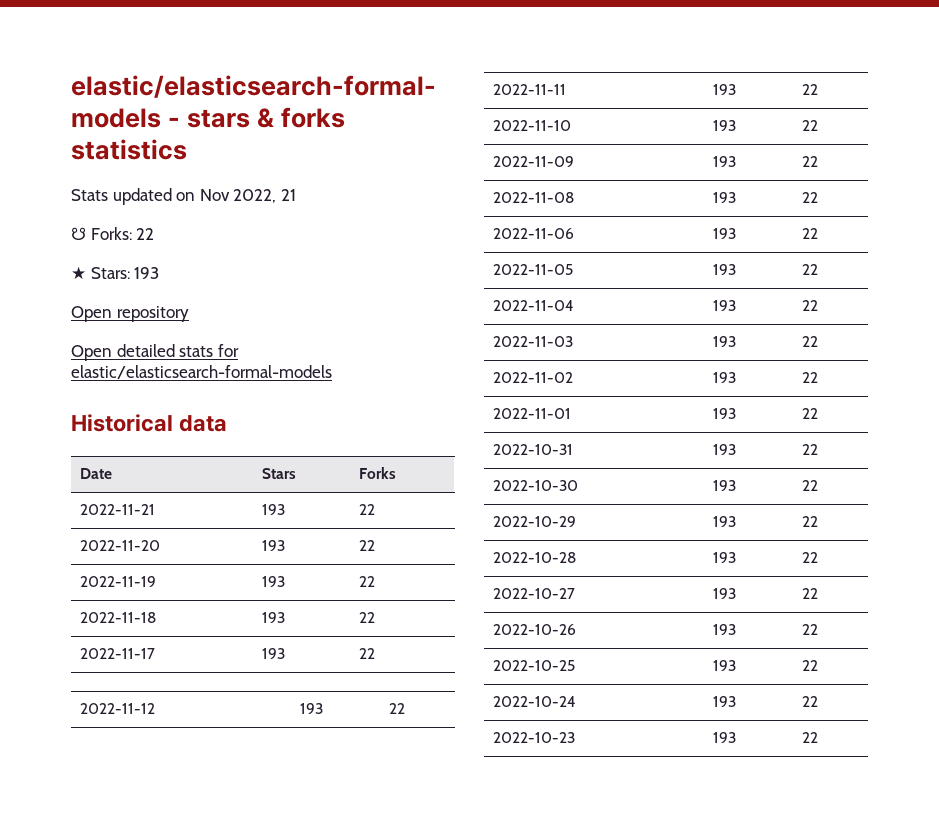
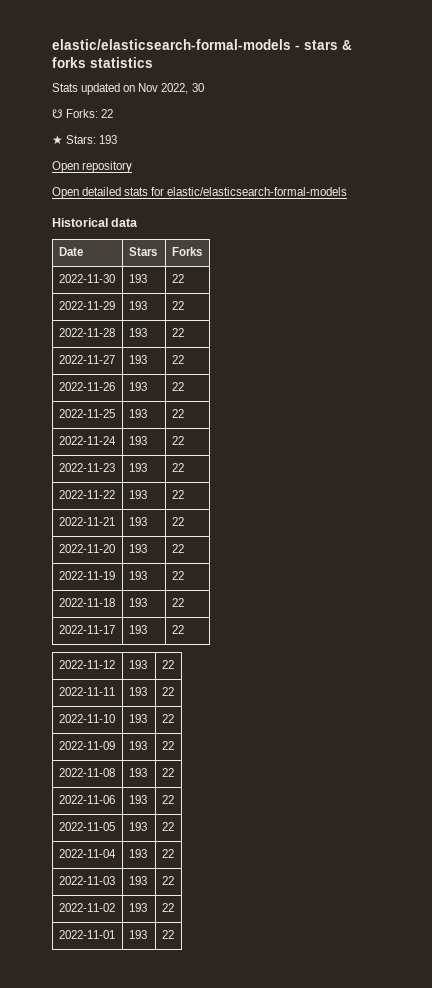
- Stats updated on Nov 2022, 21
+ Stats updated on Nov 2022, 30
+ 2022-11-30 | 193 | 22
+ 2022-11-29 | 193 | 22
+ 2022-11-28 | 193 | 22
+ 2022-11-27 | 193 | 22
+ 2022-11-26 | 193 | 22
+ 2022-11-25 | 193 | 22
+ 2022-11-24 | 193 | 22
+ 2022-11-23 | 193 | 22
+ 2022-11-22 | 193 | 22
- 2022-10-31 | 193 | 22
- 2022-10-30 | 193 | 22
- 2022-10-29 | 193 | 22
- 2022-10-28 | 193 | 22
- 2022-10-27 | 193 | 22
- 2022-10-26 | 193 | 22
- 2022-10-25 | 193 | 22
- 2022-10-24 | 193 | 22
- 2022-10-23 | 193 | 22

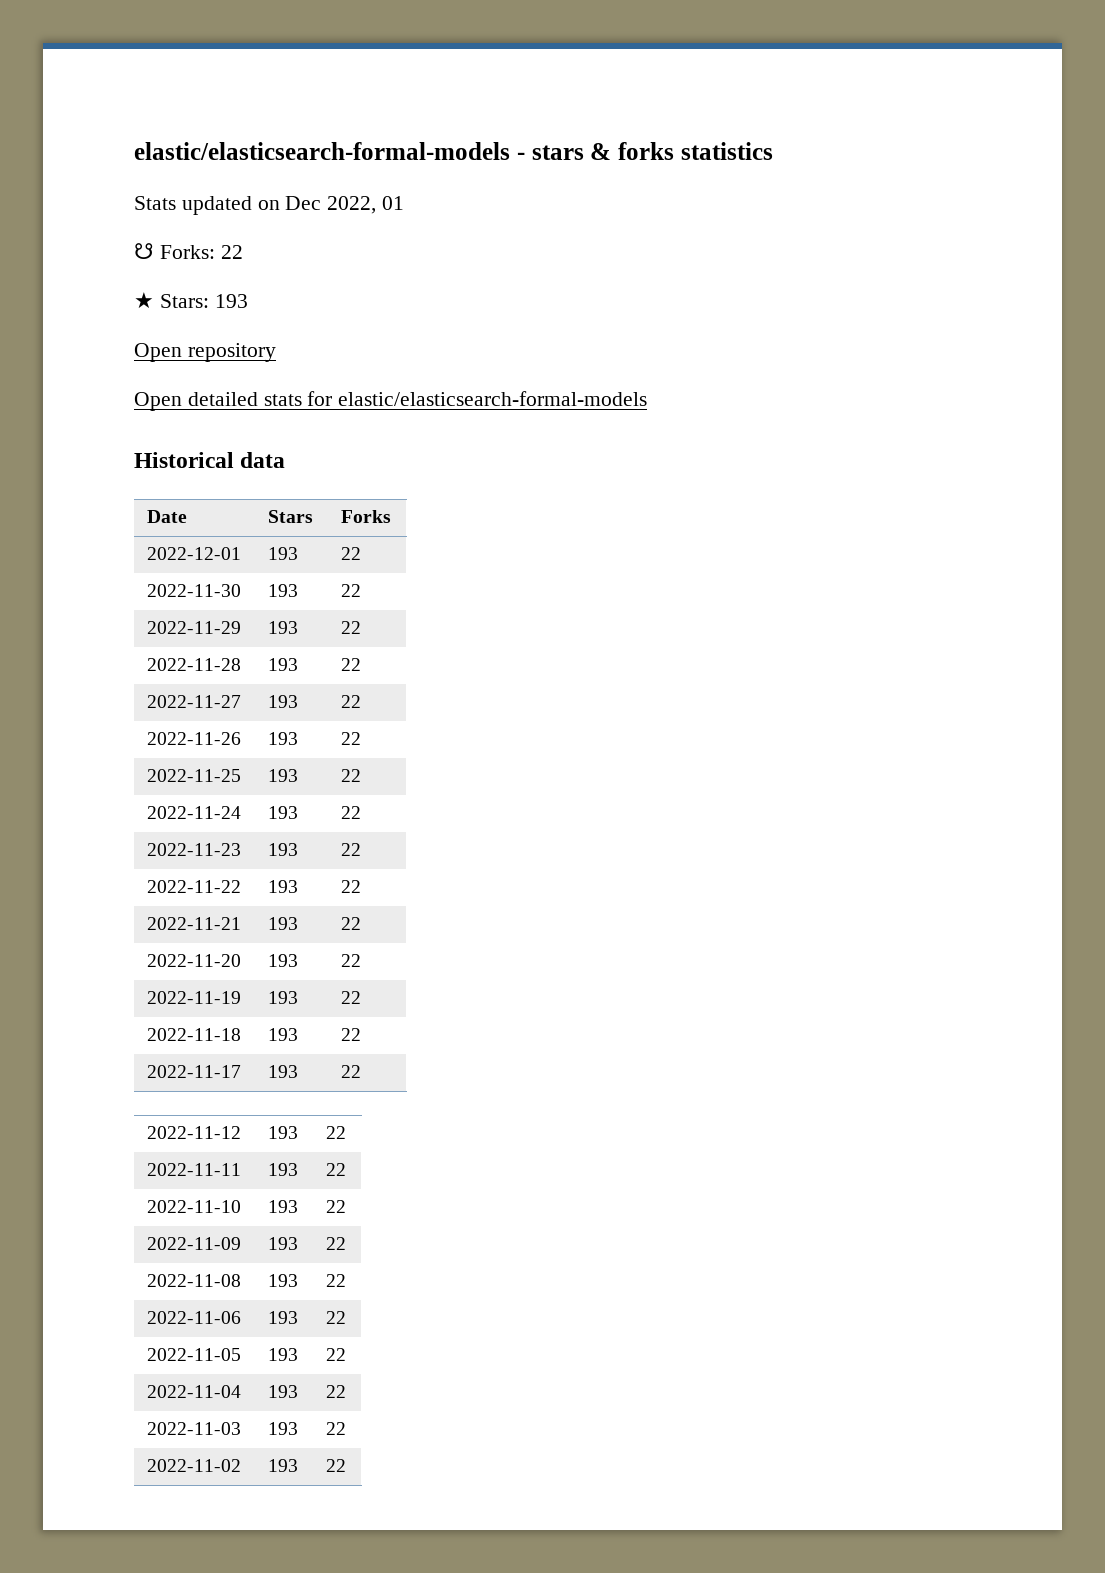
- Stats updated on Nov 2022, 30
+ Stats updated on Dec 2022, 01
+ 2022-12-01 | 193 | 22
- 2022-11-01 | 193 | 22

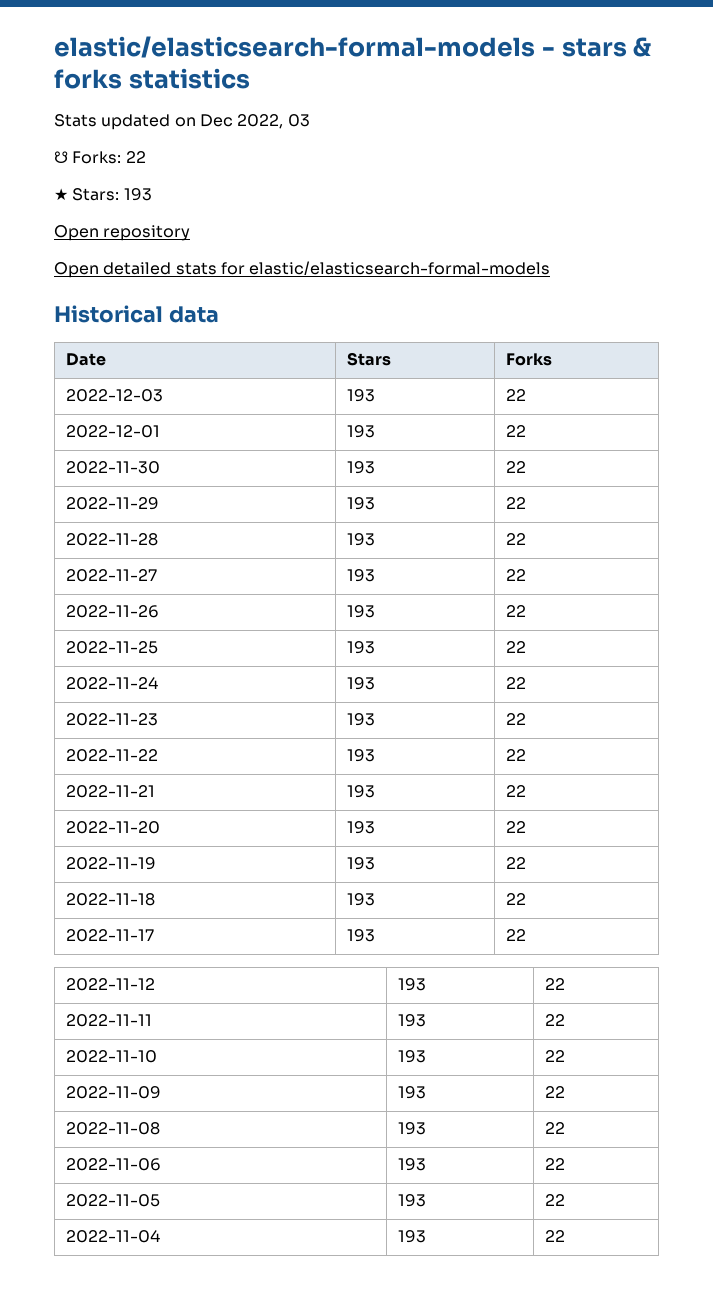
- Stats updated on Dec 2022, 01
+ Stats updated on Dec 2022, 03
+ 2022-12-03 | 193 | 22
- 2022-11-03 | 193 | 22
- 2022-11-02 | 193 | 22

